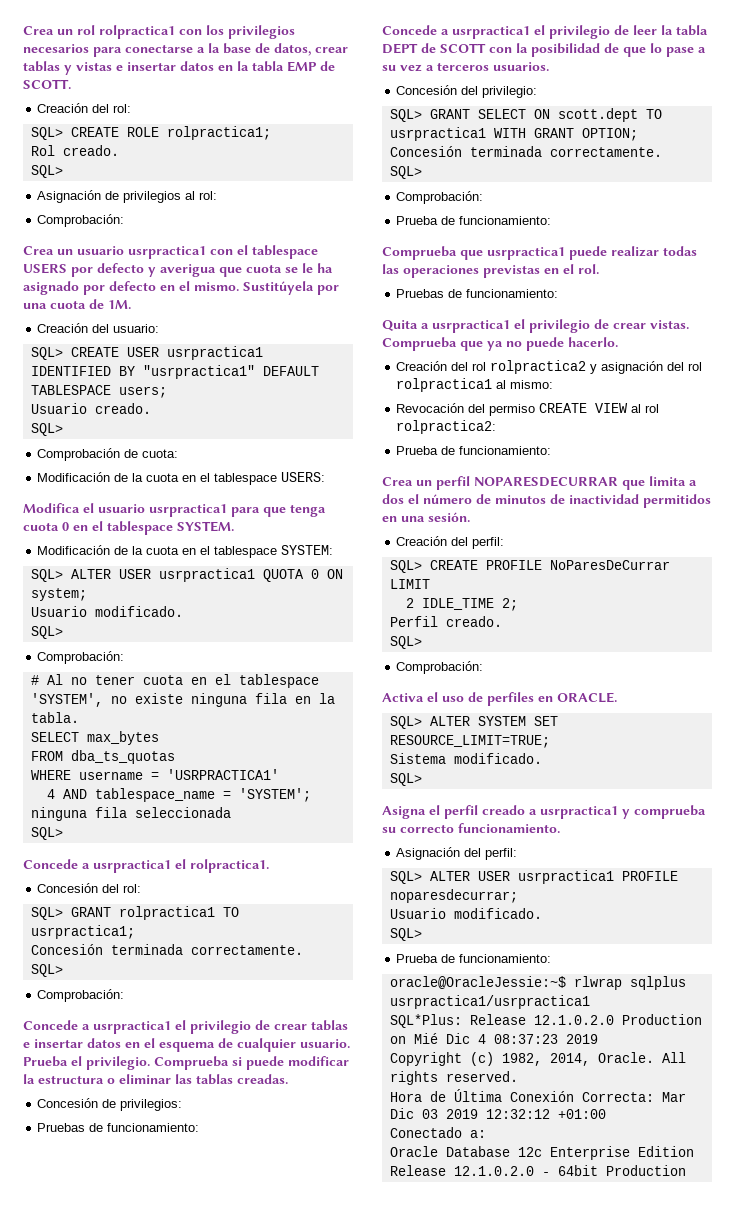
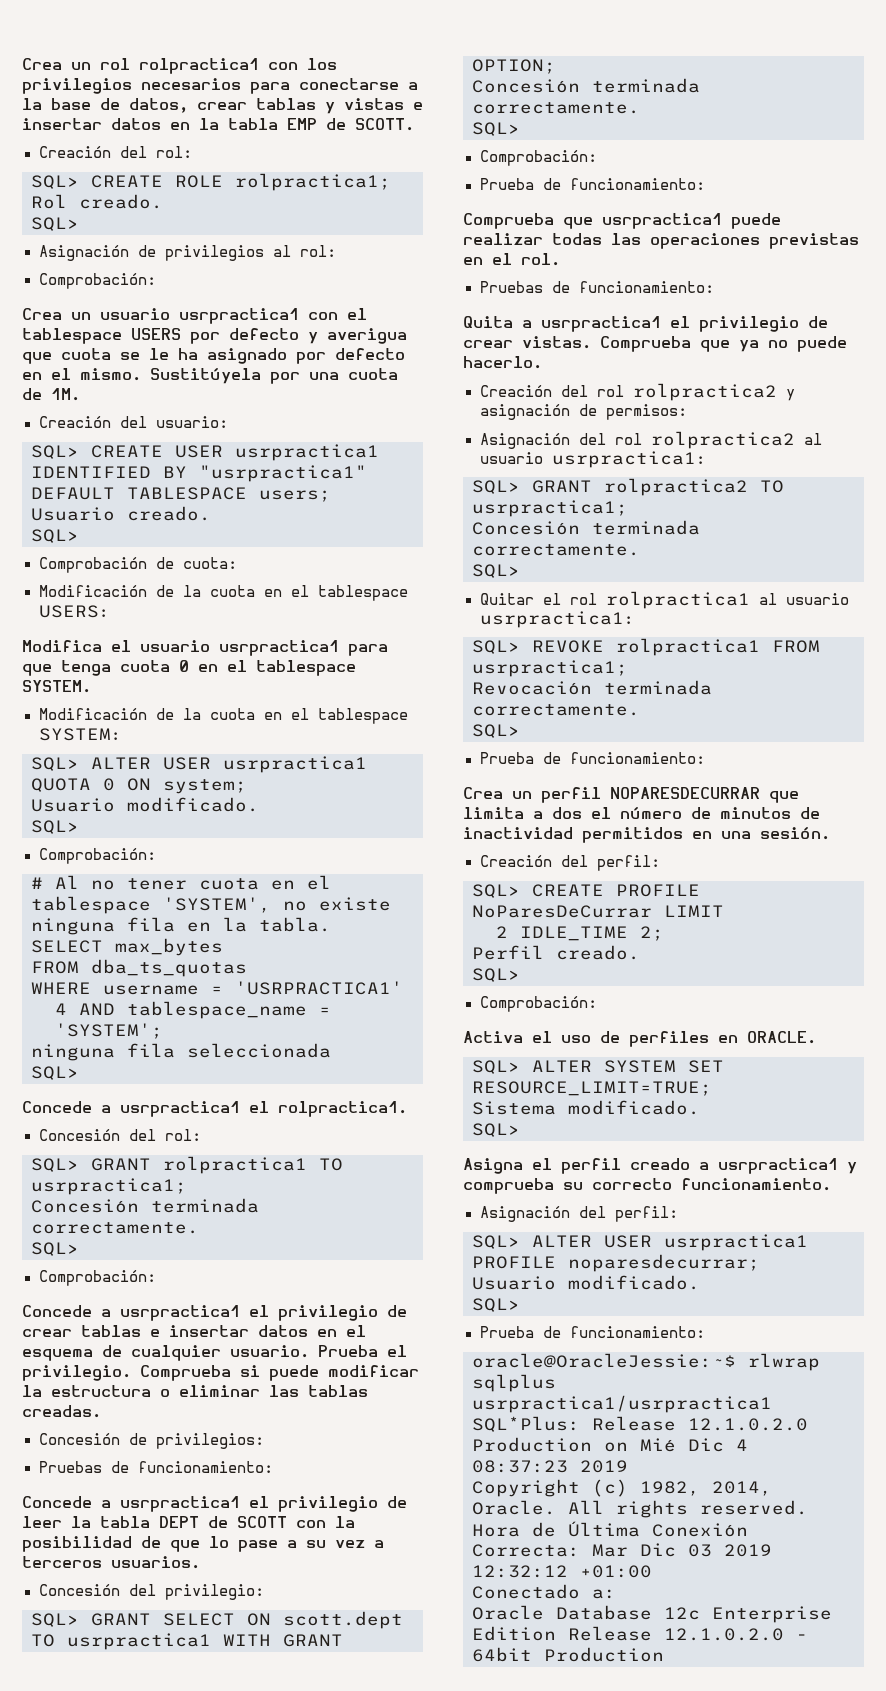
- Creación del rol rolpractica2 y asignación del rol rolpractica1 al mismo:
- Revocación del permiso CREATE VIEW al rol rolpractica2:
+ Creación del rol rolpractica2 y asignación de permisos:
+ Asignación del rol rolpractica2 al usuario usrpractica1:
+ SQL> GRANT rolpractica2 TO usrpractica1;
+ Concesión terminada correctamente.
+ SQL>
+ Quitar el rol rolpractica1 al usuario usrpractica1:
+ SQL> REVOKE rolpractica1 FROM usrpractica1;
+ Revocación terminada correctamente.
+ SQL>

